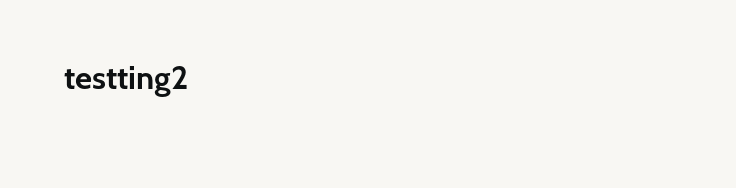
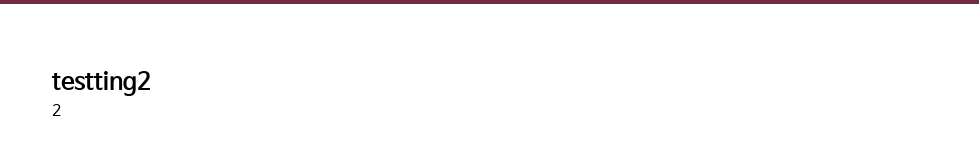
+ 2

